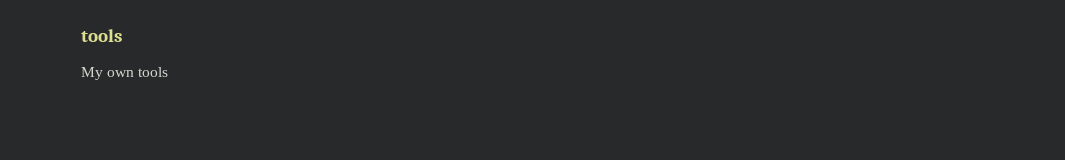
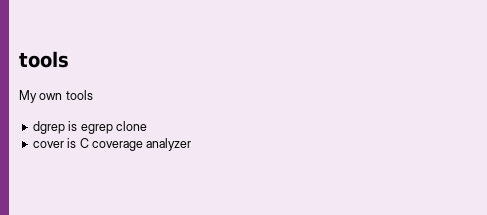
+ dgrep is egrep clone
+ cover is C coverage analyzer

